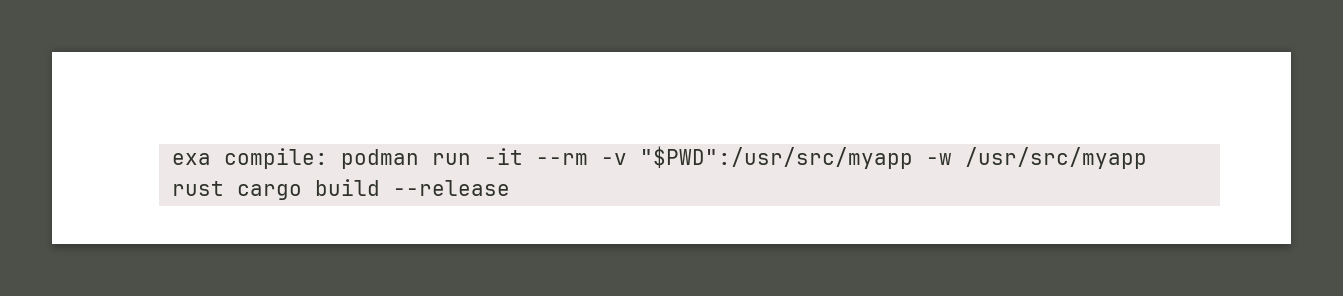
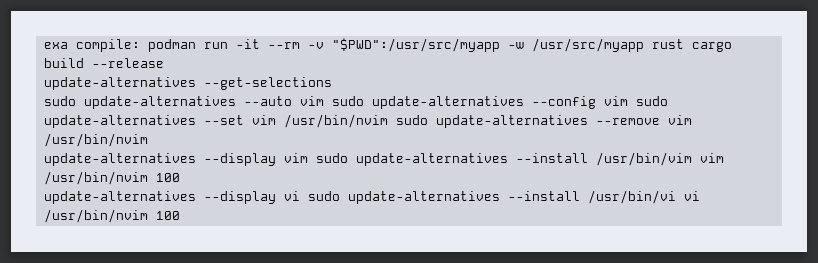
+ update-alternatives --get-selections
+ sudo update-alternatives --auto vim sudo update-alternatives --config vim sudo update-alternatives --set vim /usr/bin/nvim sudo update-alternatives --remove vim /usr/bin/nvim
+ update-alternatives --display vim sudo update-alternatives --install /usr/bin/vim vim /usr/bin/nvim 100
+ update-alternatives --display vi sudo update-alternatives --install /usr/bin/vi vi /usr/bin/nvim 100

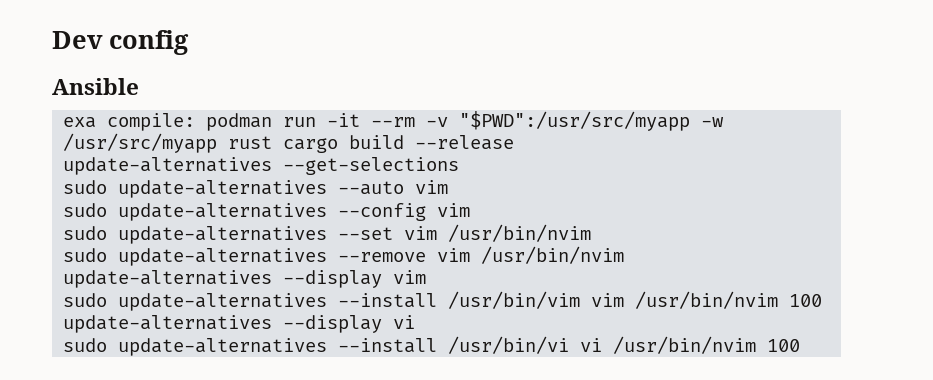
+ Dev config
+ Ansible
- sudo update-alternatives --auto vim sudo update-alternatives --config vim sudo update-alternatives --set vim /usr/bin/nvim sudo update-alternatives --remove vim /usr/bin/nvim
+ sudo update-alternatives --auto vim
+ sudo update-alternatives --config vim
+ sudo update-alternatives --set vim /usr/bin/nvim
+ sudo update-alternatives --remove vim /usr/bin/nvim
- update-alternatives --display vim sudo update-alternatives --install /usr/bin/vim vim /usr/bin/nvim 100
+ update-alternatives --display vim
+ sudo update-alternatives --install /usr/bin/vim vim /usr/bin/nvim 100
- update-alternatives --display vi sudo update-alternatives --install /usr/bin/vi vi /usr/bin/nvim 100
+ update-alternatives --display vi
+ sudo update-alternatives --install /usr/bin/vi vi /usr/bin/nvim 100

